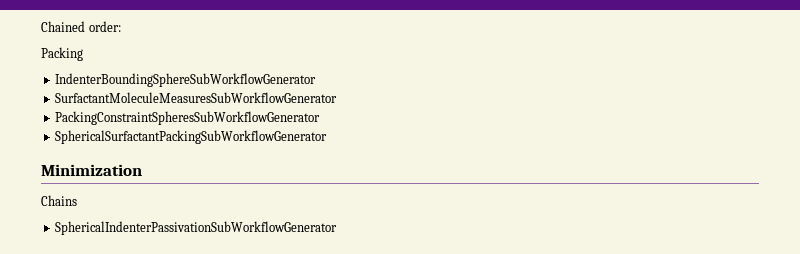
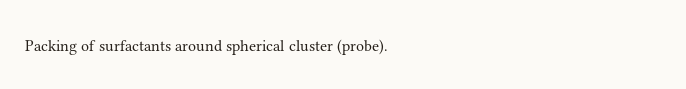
- Chained order:
- Packing
- IndenterBoundingSphereSubWorkflowGenerator
- SurfactantMoleculeMeasuresSubWorkflowGenerator
- PackingConstraintSpheresSubWorkflowGenerator
- SphericalSurfactantPackingSubWorkflowGenerator
- Minimization
- Chains
- SphericalIndenterPassivationSubWorkflowGenerator
+ Packing of surfactants around spherical cluster (probe).

